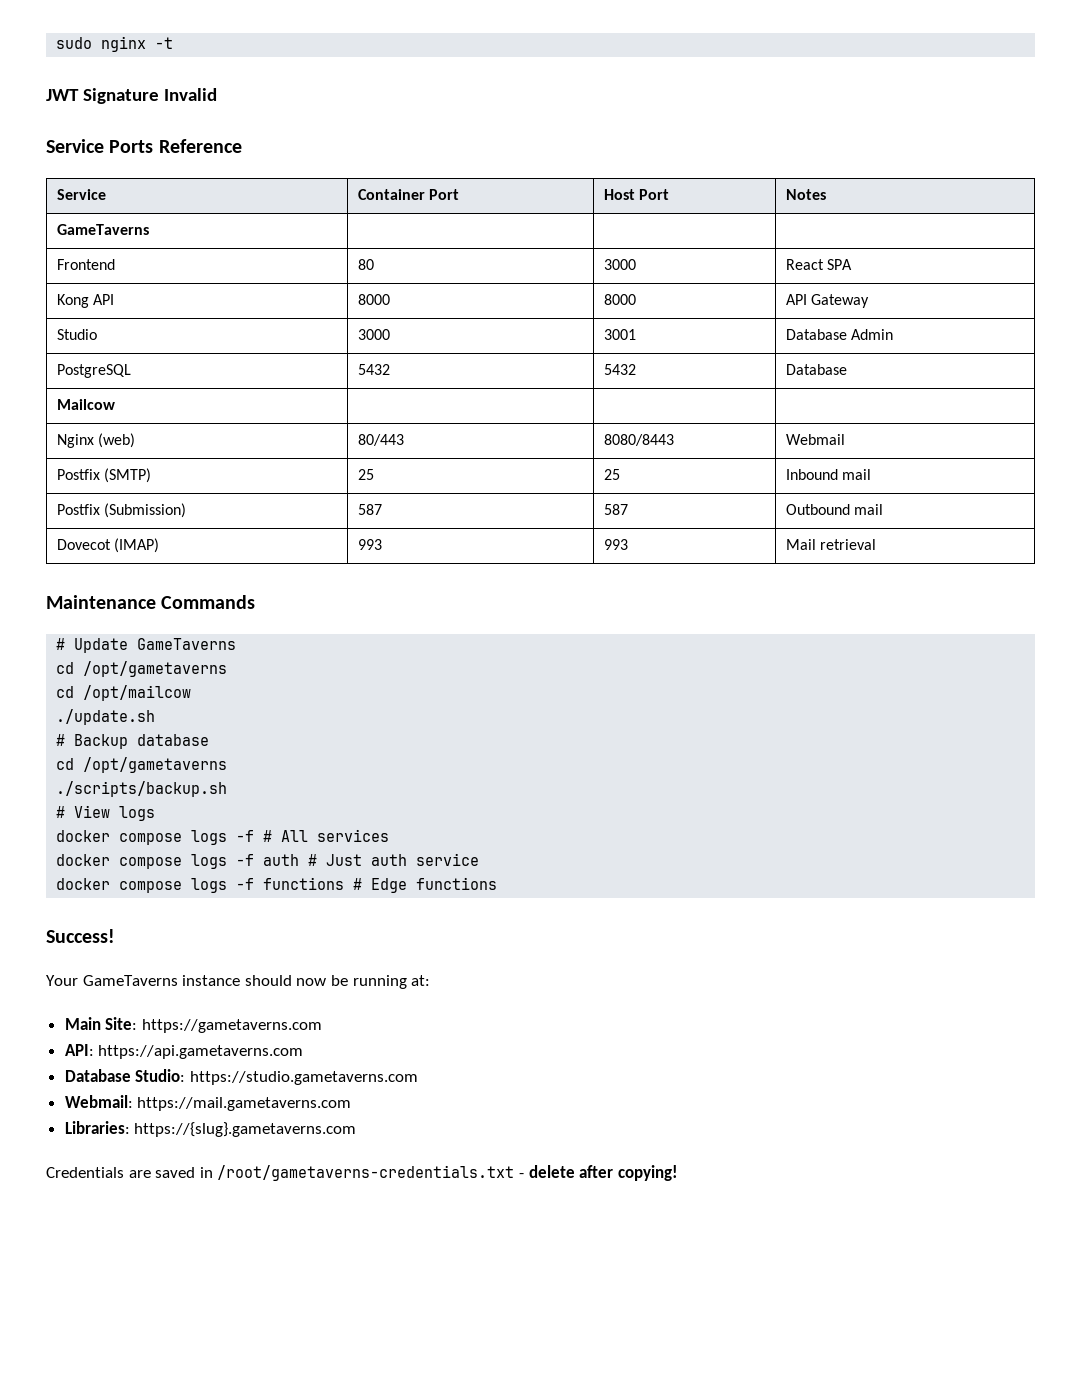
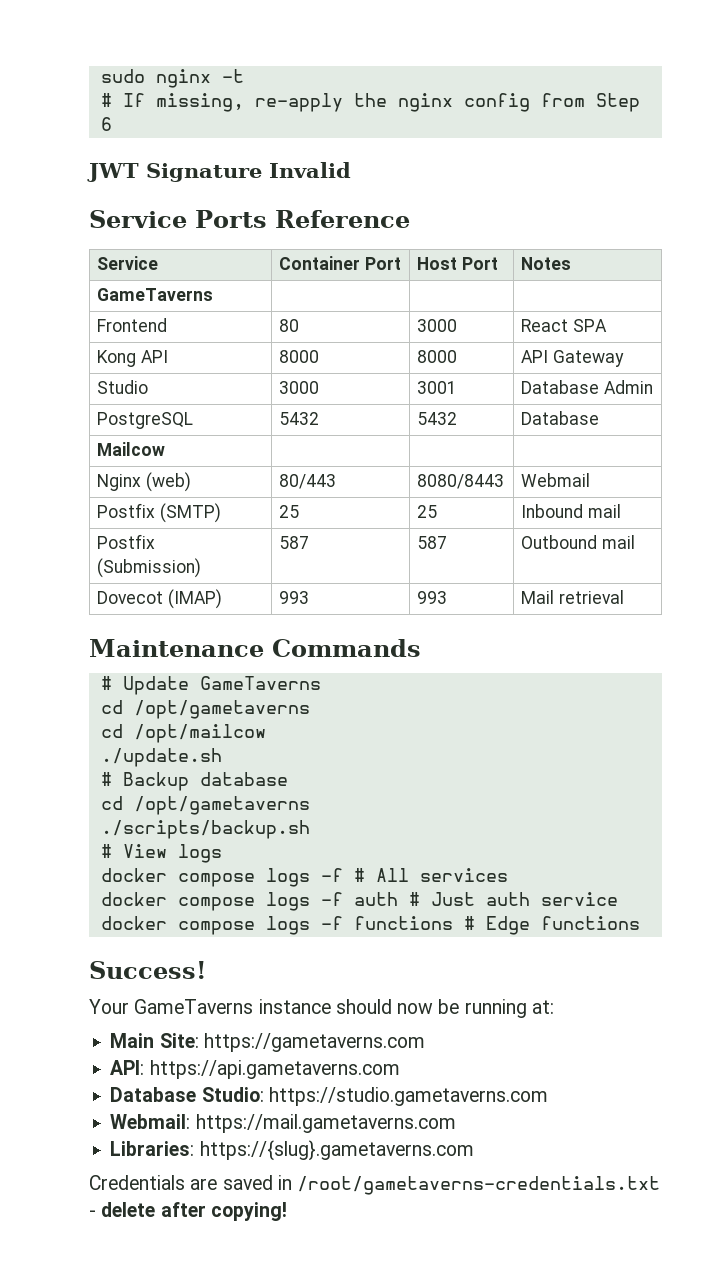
+ # If missing, re-apply the nginx config from Step 6

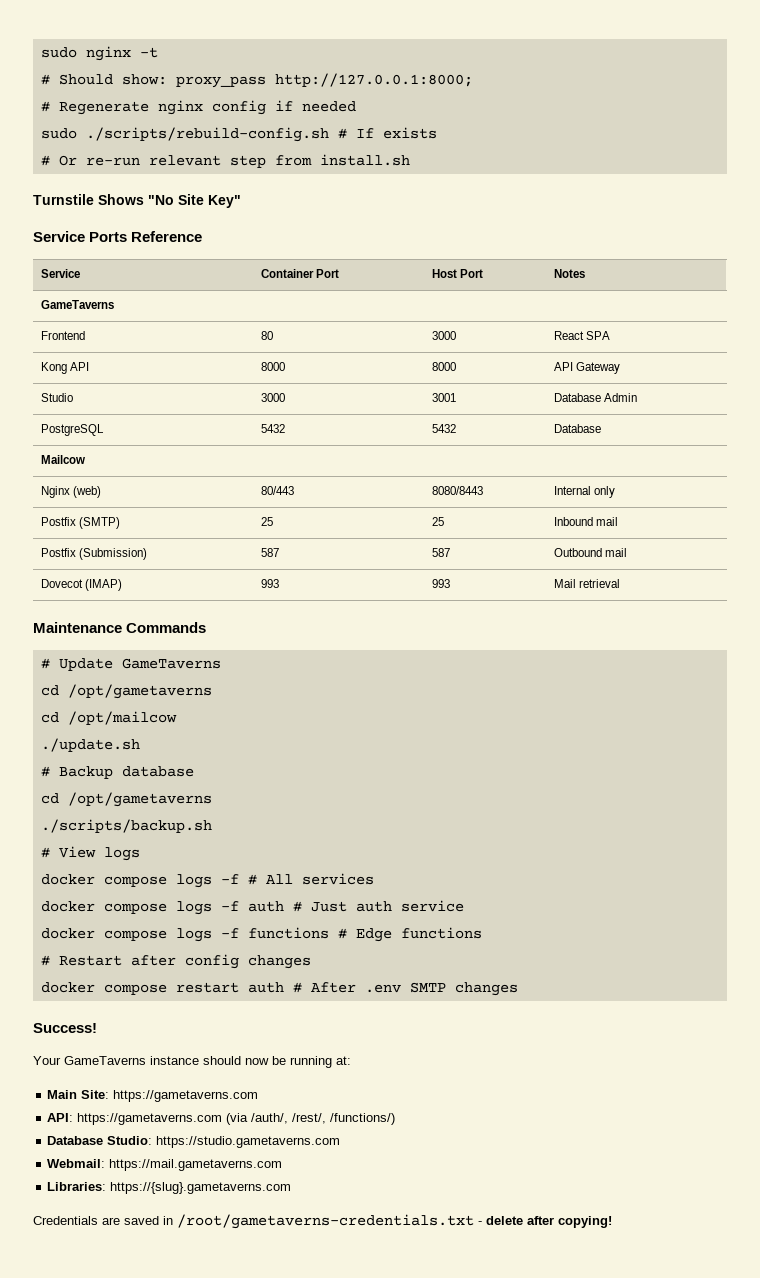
- # If missing, re-apply the nginx config from Step 6
- JWT Signature Invalid
+ # Should show: proxy_pass http://127.0.0.1:8000;
+ # Regenerate nginx config if needed
+ sudo ./scripts/rebuild-config.sh # If exists
+ # Or re-run relevant step from install.sh
+ Turnstile Shows "No Site Key"
- Nginx (web) | 80/443 | 8080/8443 | Webmail
+ Nginx (web) | 80/443 | 8080/8443 | Internal only
+ # Restart after config changes
+ docker compose restart auth # After .env SMTP changes
- API: https://api.gametaverns.com
+ API: https://gametaverns.com (via /auth/, /rest/, /functions/)

